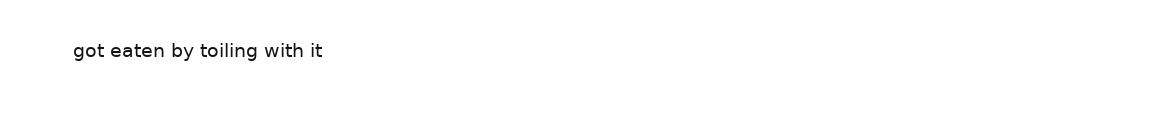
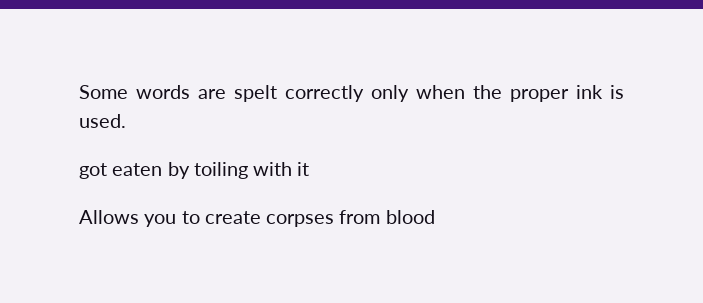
+ Some words are spelt correctly only when the proper ink is used.
+ Allows you to create corpses from blood

